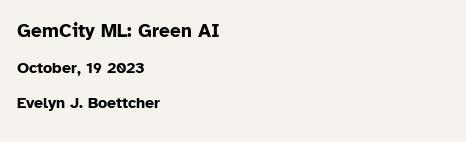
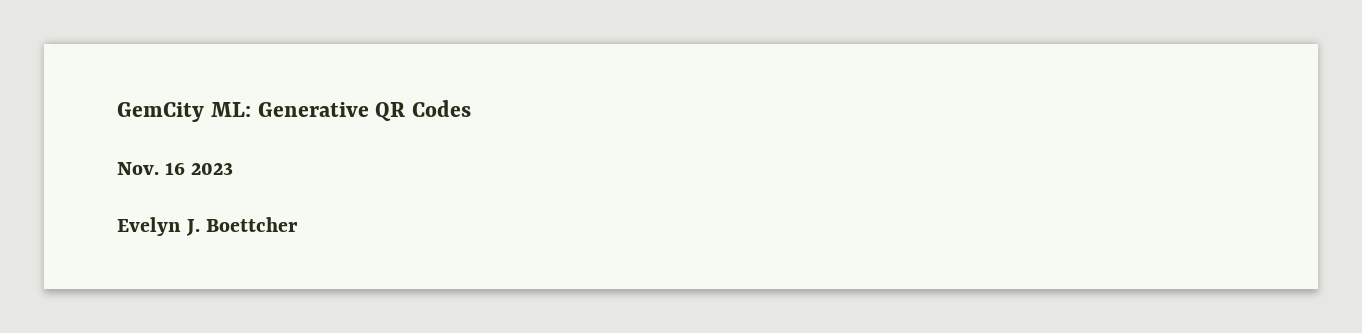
- GemCity ML: Green AI
- October, 19 2023
+ GemCity ML: Generative QR Codes
+ Nov. 16 2023

